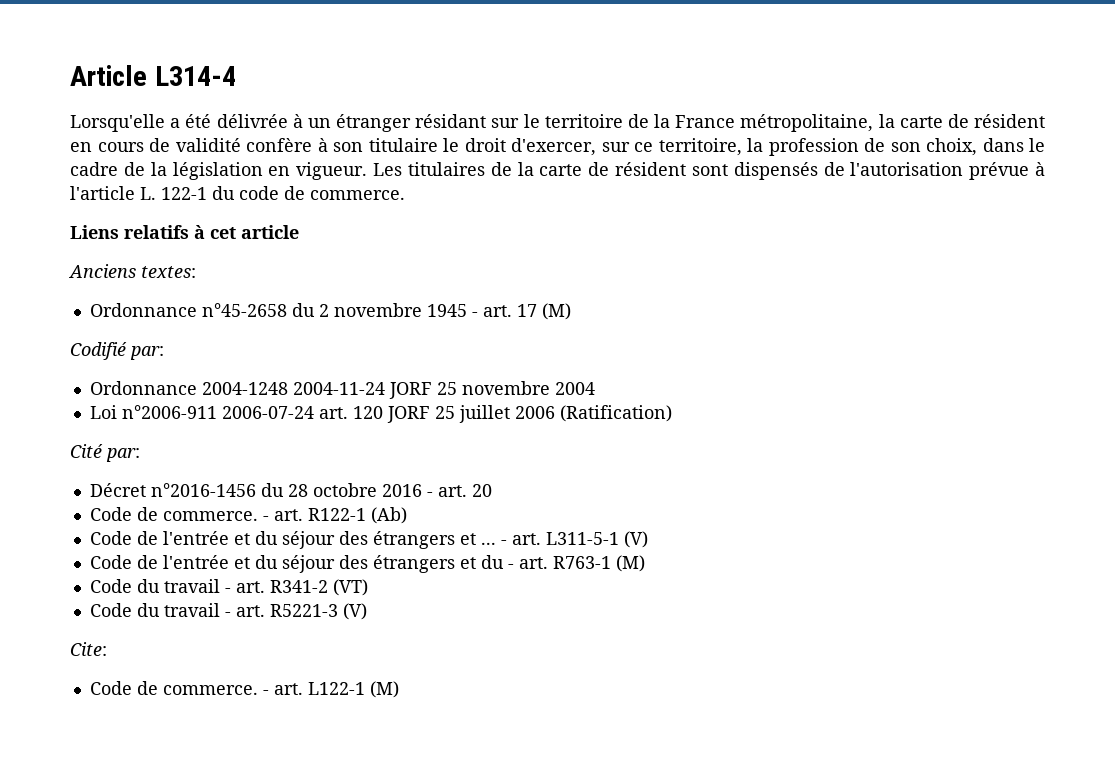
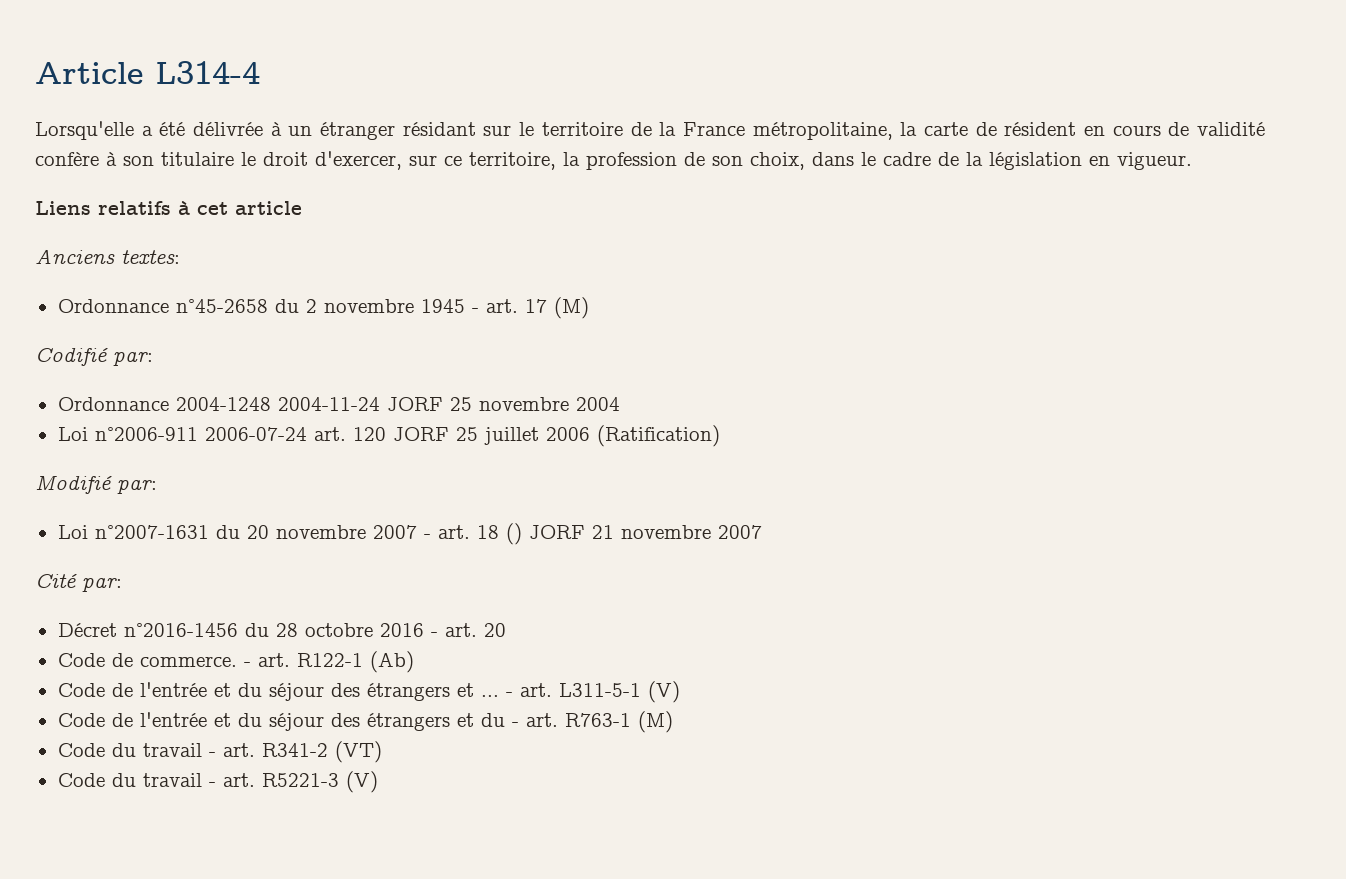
- Les titulaires de la carte de résident sont dispensés de l'autorisation prévue à l'article L. 122-1 du code de commerce.
+ Modifié par:
+ Loi n°2007-1631 du 20 novembre 2007 - art. 18 () JORF 21 novembre 2007
- Cite:
- Code de commerce. - art. L122-1 (M)

